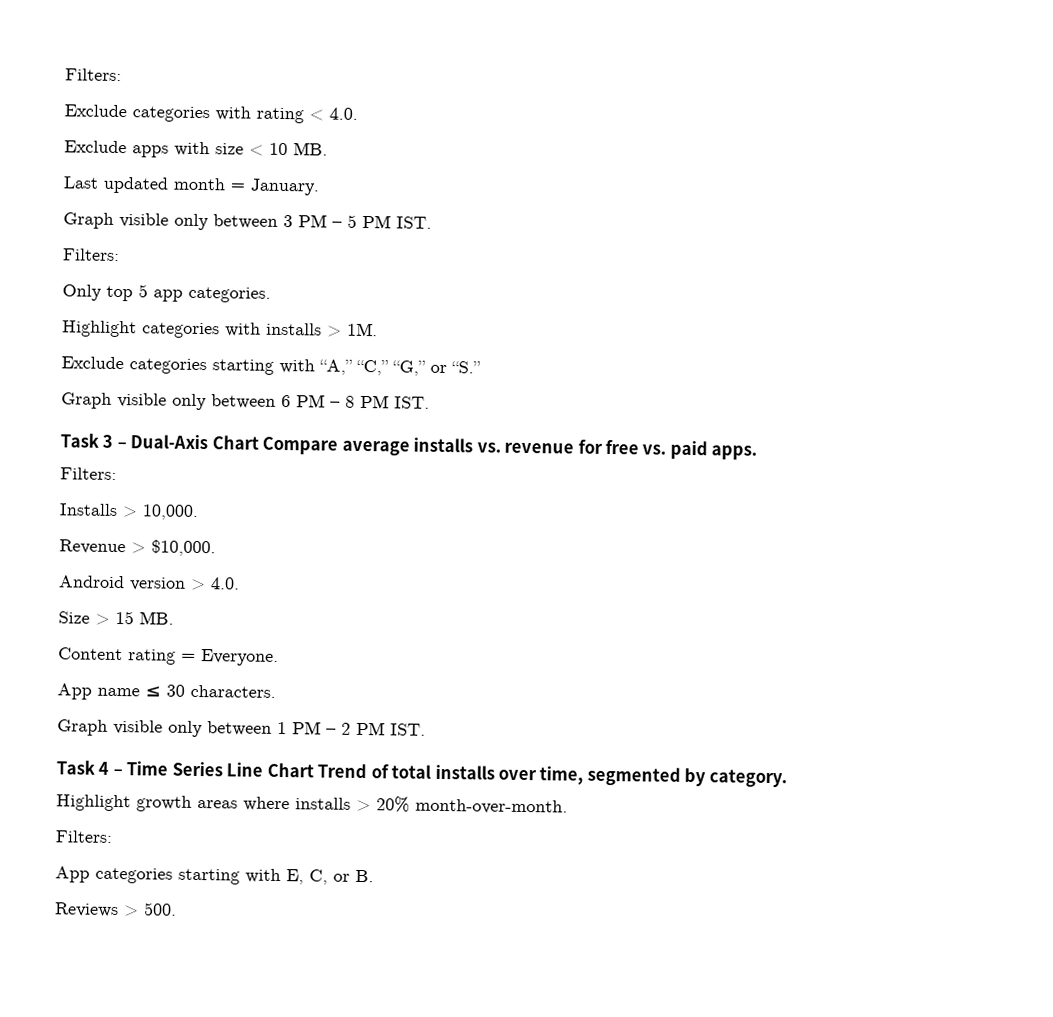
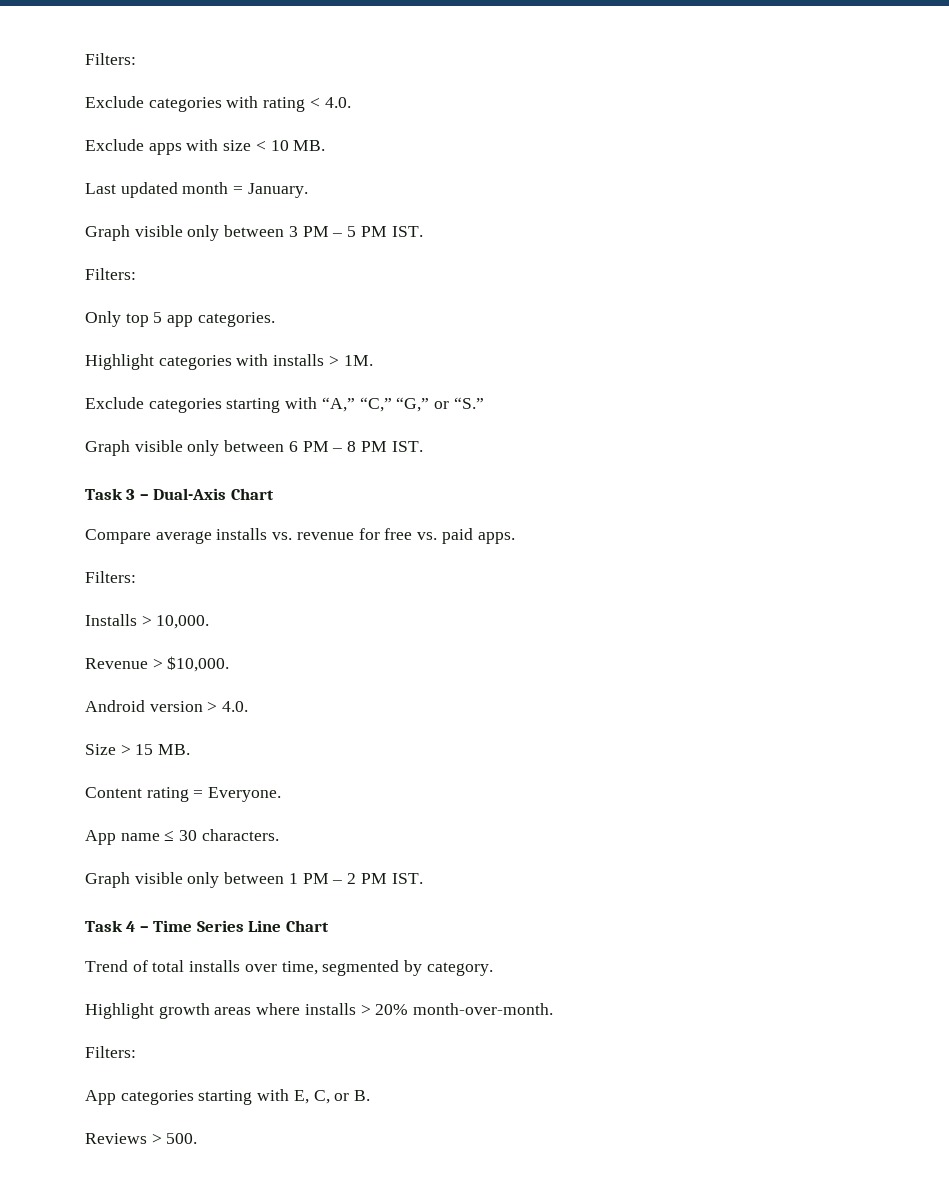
- Task 3 – Dual-Axis Chart Compare average installs vs. revenue for free vs. paid apps.
+ Task 3 – Dual-Axis Chart
+ Compare average installs vs. revenue for free vs. paid apps.
- Task 4 – Time Series Line Chart Trend of total installs over time, segmented by category.
+ Task 4 – Time Series Line Chart
+ Trend of total installs over time, segmented by category.

